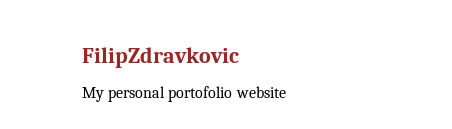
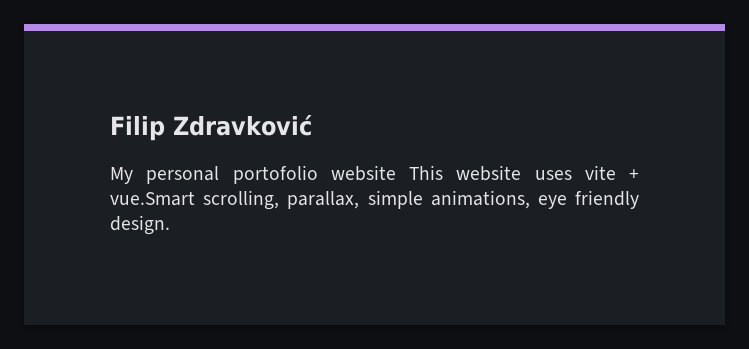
- FilipZdravkovic
+ Filip Zdravković
- My personal portofolio website
+ My personal portofolio website This website uses vite + vue.Smart scrolling, parallax, simple animations, eye friendly design.

